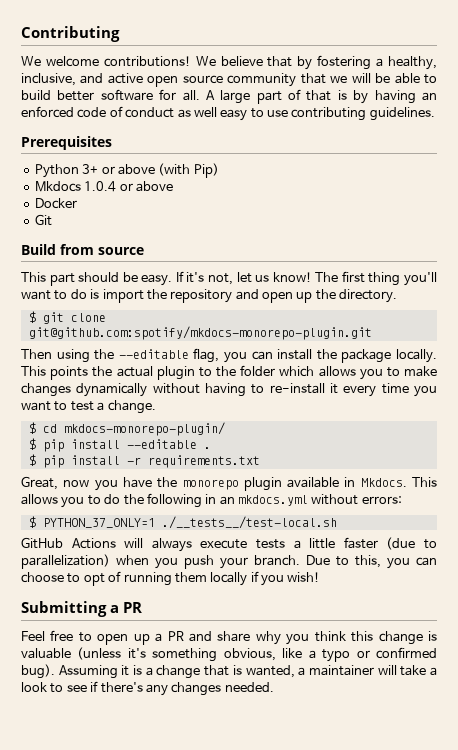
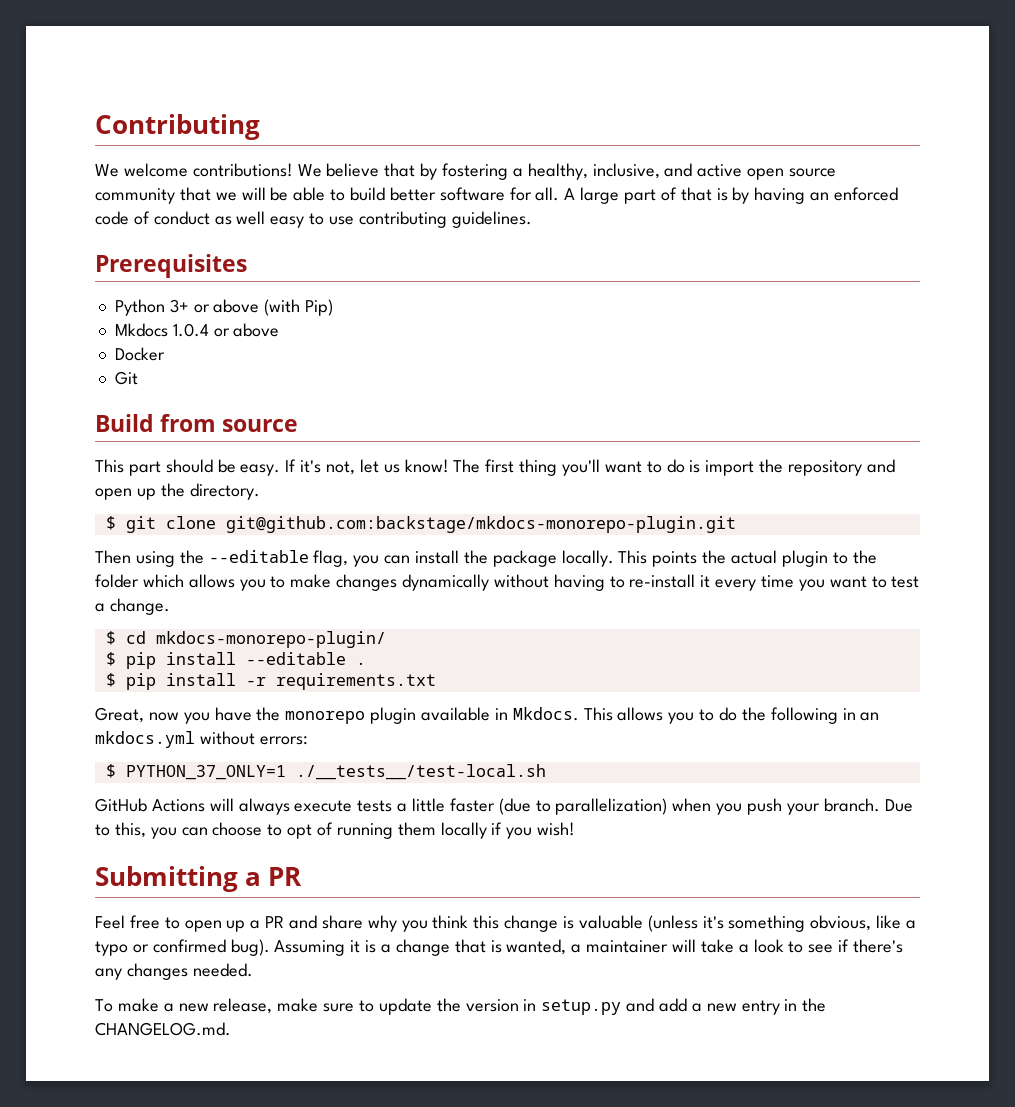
- $ git clone git@github.com:spotify/mkdocs-monorepo-plugin.git
+ $ git clone git@github.com:backstage/mkdocs-monorepo-plugin.git
+ To make a new release, make sure to update the version in setup.py and add a new entry in the CHANGELOG.md.

